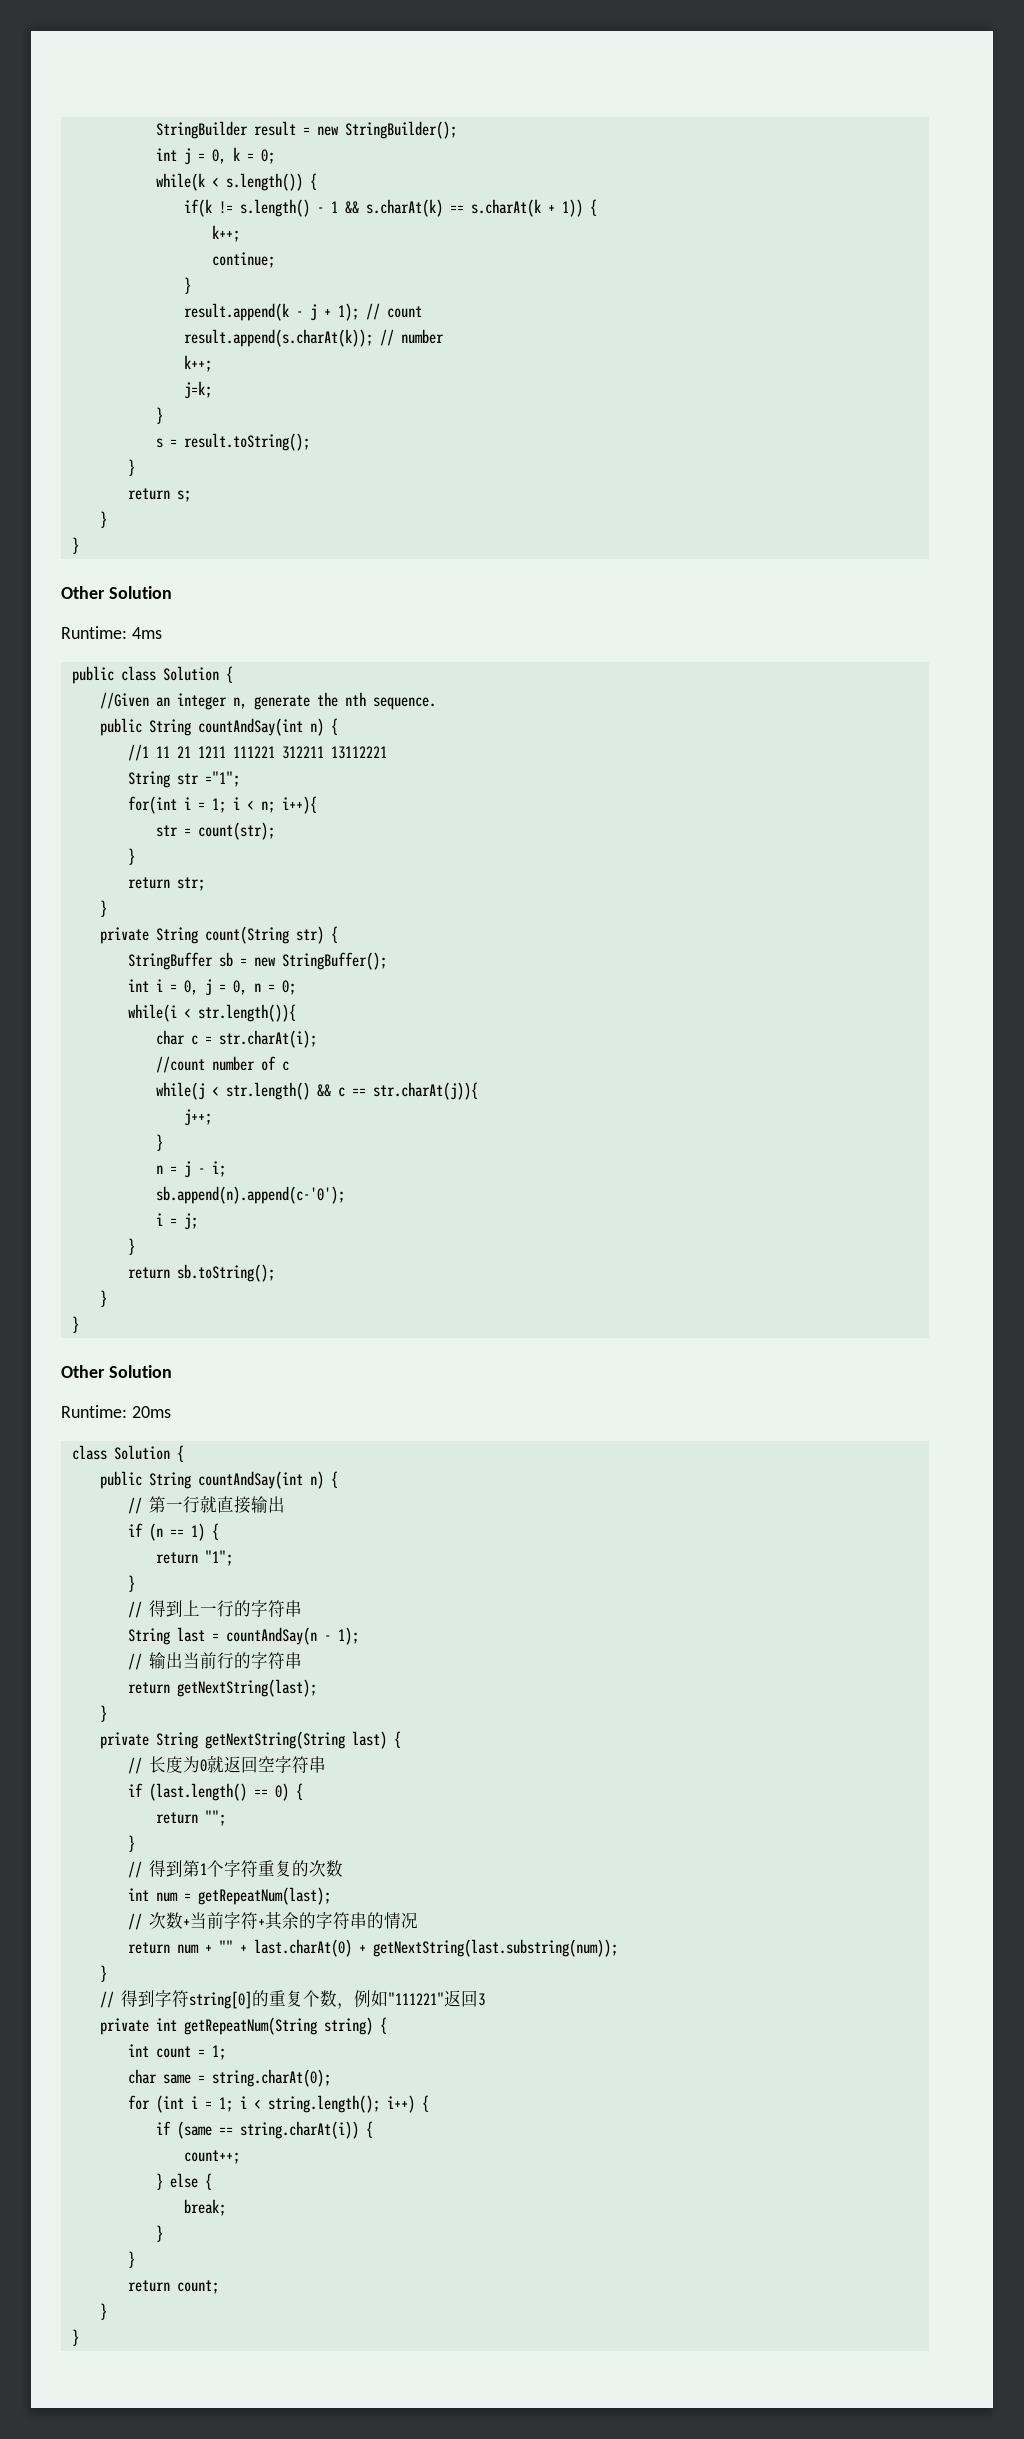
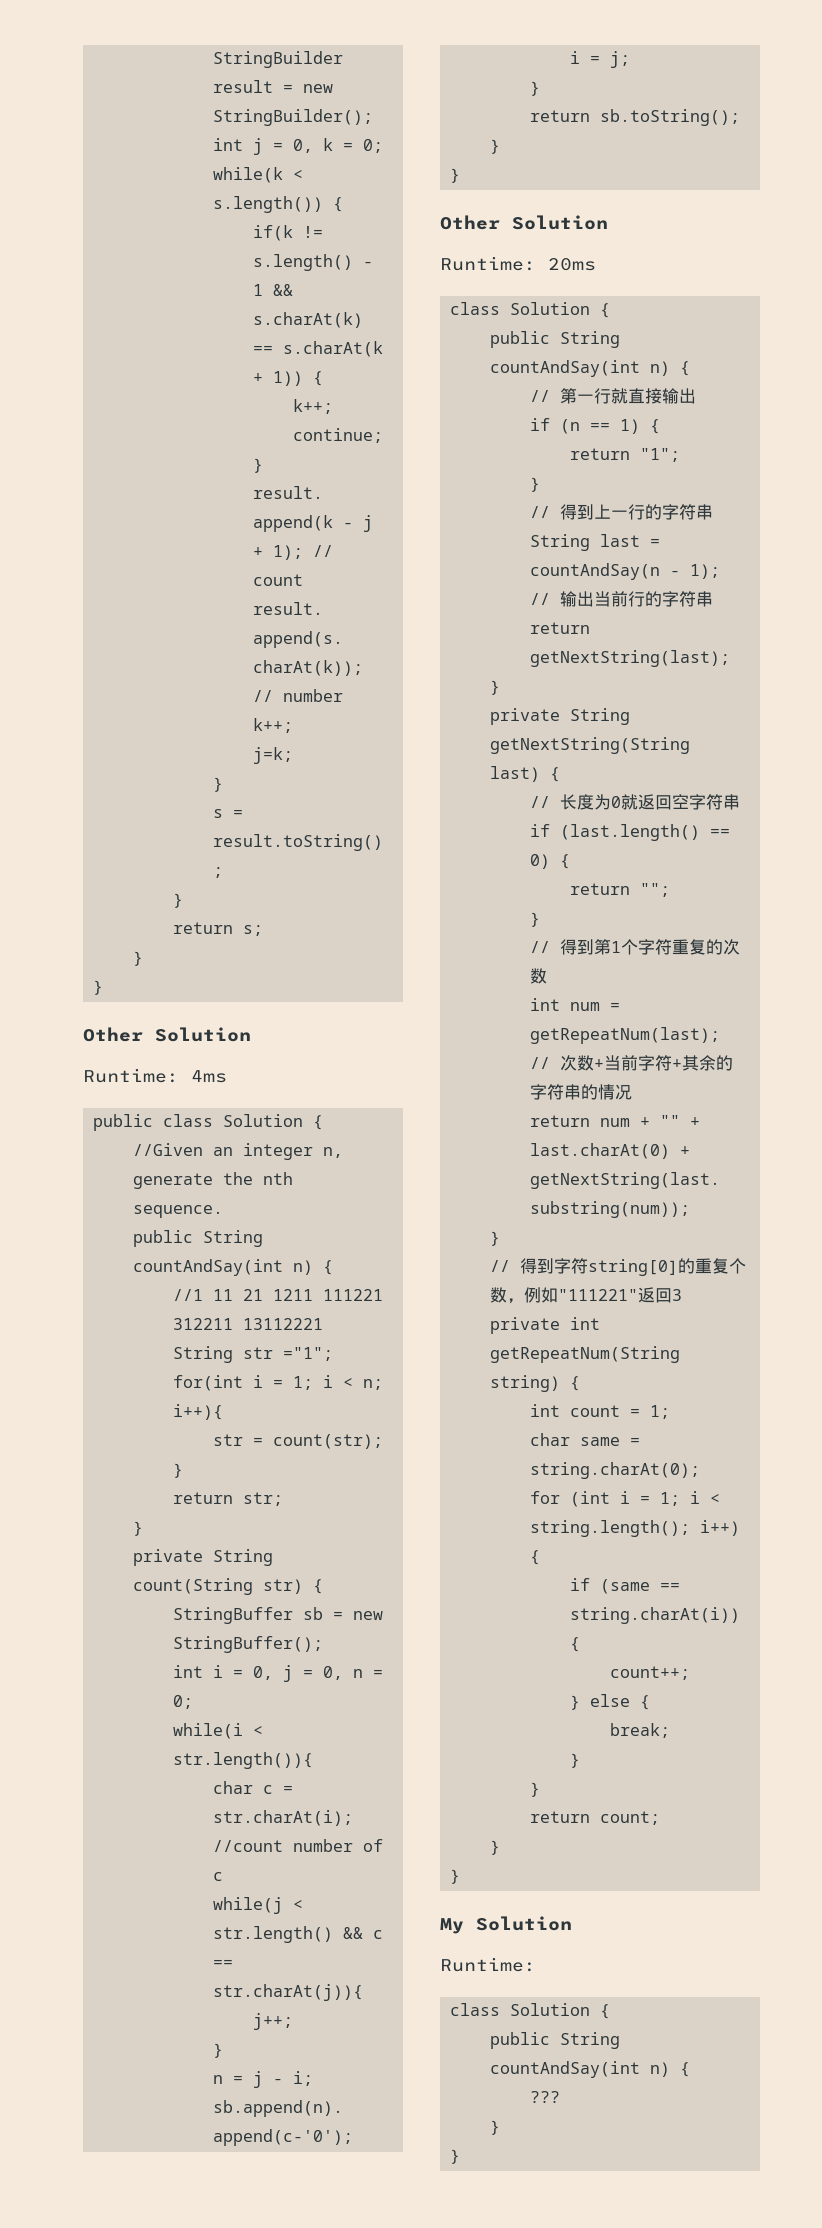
+ My Solution
+ Runtime:
+ class Solution {
+ public String countAndSay(int n) {
+ ???
+ }
+ }

